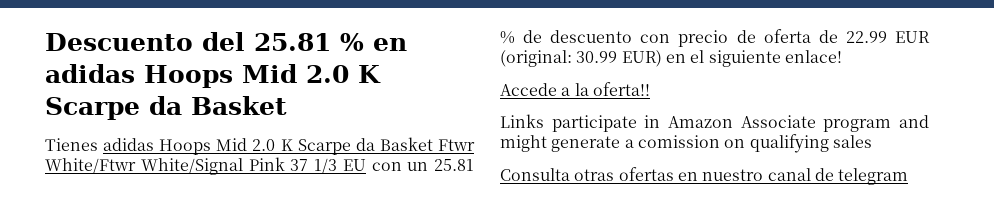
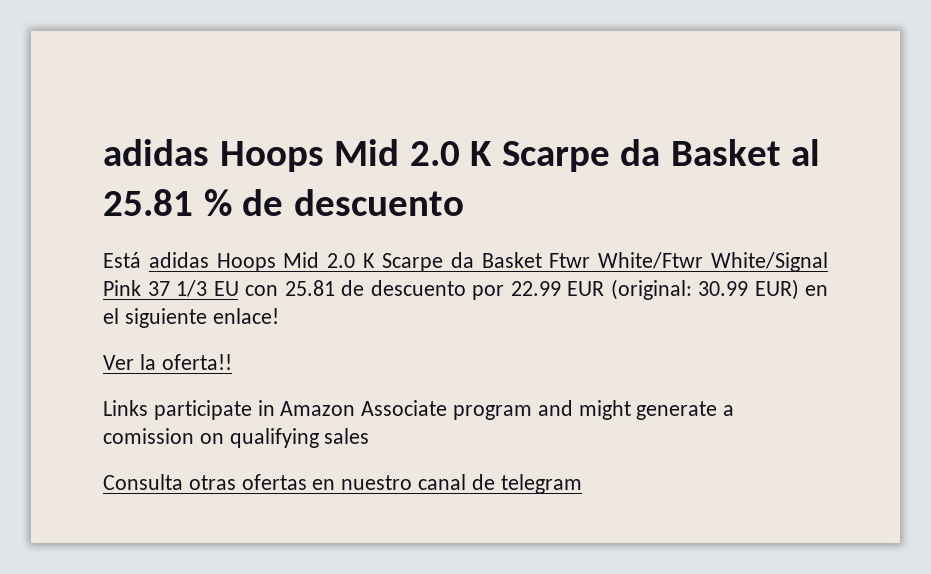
- Descuento del 25.81 % en adidas Hoops Mid 2.0 K Scarpe da Basket
- Tienes adidas Hoops Mid 2.0 K Scarpe da Basket Ftwr White/Ftwr White/Signal Pink 37 1/3 EU con un 25.81 % de descuento con precio de oferta de 22.99 EUR (original: 30.99 EUR) en el siguiente enlace!
+ adidas Hoops Mid 2.0 K Scarpe da Basket al 25.81 % de descuento
+ Está adidas Hoops Mid 2.0 K Scarpe da Basket Ftwr White/Ftwr White/Signal Pink 37 1/3 EU con 25.81 de descuento por 22.99 EUR (original: 30.99 EUR) en el siguiente enlace!
- Accede a la oferta!!
+ Ver la oferta!!

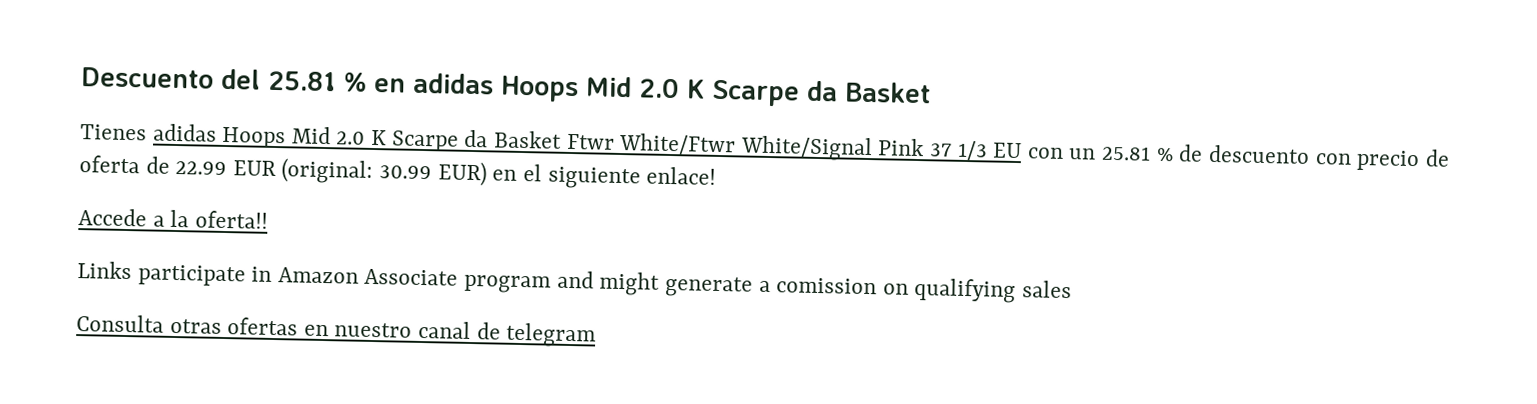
- adidas Hoops Mid 2.0 K Scarpe da Basket al 25.81 % de descuento
- Está adidas Hoops Mid 2.0 K Scarpe da Basket Ftwr White/Ftwr White/Signal Pink 37 1/3 EU con 25.81 de descuento por 22.99 EUR (original: 30.99 EUR) en el siguiente enlace!
+ Descuento del 25.81 % en adidas Hoops Mid 2.0 K Scarpe da Basket
+ Tienes adidas Hoops Mid 2.0 K Scarpe da Basket Ftwr White/Ftwr White/Signal Pink 37 1/3 EU con un 25.81 % de descuento con precio de oferta de 22.99 EUR (original: 30.99 EUR) en el siguiente enlace!
- Ver la oferta!!
+ Accede a la oferta!!

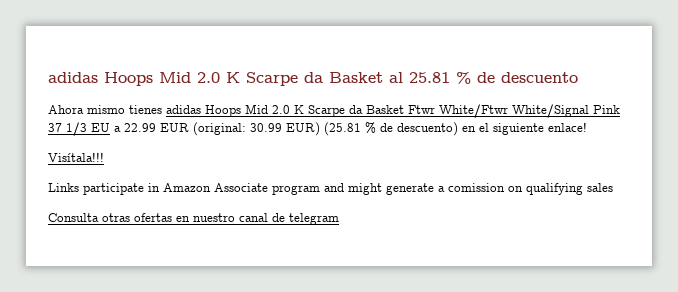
- Descuento del 25.81 % en adidas Hoops Mid 2.0 K Scarpe da Basket
- Tienes adidas Hoops Mid 2.0 K Scarpe da Basket Ftwr White/Ftwr White/Signal Pink 37 1/3 EU con un 25.81 % de descuento con precio de oferta de 22.99 EUR (original: 30.99 EUR) en el siguiente enlace!
+ adidas Hoops Mid 2.0 K Scarpe da Basket al 25.81 % de descuento
+ Ahora mismo tienes adidas Hoops Mid 2.0 K Scarpe da Basket Ftwr White/Ftwr White/Signal Pink 37 1/3 EU a 22.99 EUR (original: 30.99 EUR) (25.81 % de descuento) en el siguiente enlace!
- Accede a la oferta!!
+ Visítala!!!

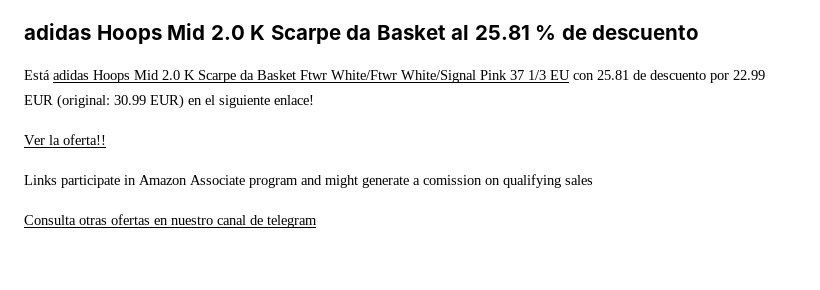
- Ahora mismo tienes adidas Hoops Mid 2.0 K Scarpe da Basket Ftwr White/Ftwr White/Signal Pink 37 1/3 EU a 22.99 EUR (original: 30.99 EUR) (25.81 % de descuento) en el siguiente enlace!
+ Está adidas Hoops Mid 2.0 K Scarpe da Basket Ftwr White/Ftwr White/Signal Pink 37 1/3 EU con 25.81 de descuento por 22.99 EUR (original: 30.99 EUR) en el siguiente enlace!
- Visítala!!!
+ Ver la oferta!!

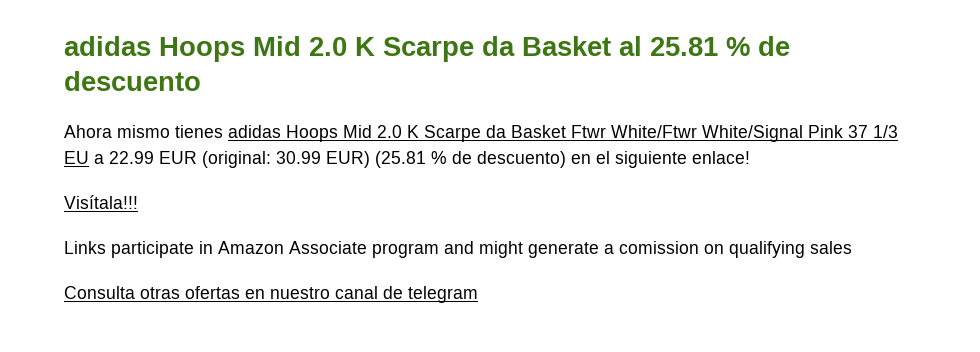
- Está adidas Hoops Mid 2.0 K Scarpe da Basket Ftwr White/Ftwr White/Signal Pink 37 1/3 EU con 25.81 de descuento por 22.99 EUR (original: 30.99 EUR) en el siguiente enlace!
+ Ahora mismo tienes adidas Hoops Mid 2.0 K Scarpe da Basket Ftwr White/Ftwr White/Signal Pink 37 1/3 EU a 22.99 EUR (original: 30.99 EUR) (25.81 % de descuento) en el siguiente enlace!
- Ver la oferta!!
+ Visítala!!!

